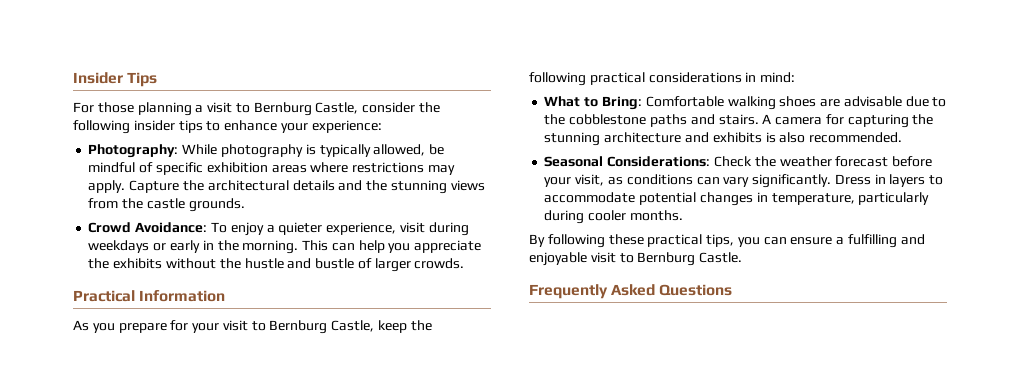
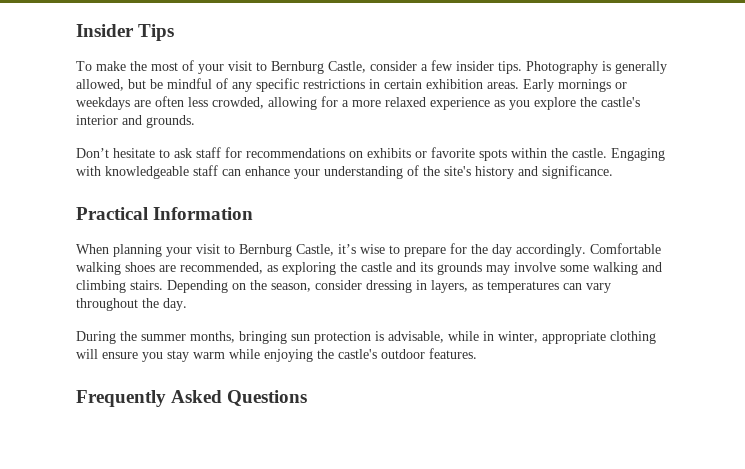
- For those planning a visit to Bernburg Castle, consider the following insider tips to enhance your experience:
- Photography: While photography is typically allowed, be mindful of specific exhibition areas where restrictions may apply. Capture the architectural details and the stunning views from the castle grounds.
- Crowd Avoidance: To enjoy a quieter experience, visit during weekdays or early in the morning. This can help you appreciate the exhibits without the hustle and bustle of larger crowds.
+ To make the most of your visit to Bernburg Castle, consider a few insider tips. Photography is generally allowed, but be mindful of any specific restrictions in certain exhibition areas. Early mornings or weekdays are often less crowded, allowing for a more relaxed experience as you explore the castle's interior and grounds.
+ Don’t hesitate to ask staff for recommendations on exhibits or favorite spots within the castle. Engaging with knowledgeable staff can enhance your understanding of the site's history and significance.
  Practical Information
- As you prepare for your visit to Bernburg Castle, keep the following practical considerations in mind:
- What to Bring: Comfortable walking shoes are advisable due to the cobblestone paths and stairs. A camera for capturing the stunning architecture and exhibits is also recommended.
- Seasonal Considerations: Check the weather forecast before your visit, as conditions can vary significantly. Dress in layers to accommodate potential changes in temperature, particularly during cooler months.
- By following these practical tips, you can ensure a fulfilling and enjoyable visit to Bernburg Castle.
+ When planning your visit to Bernburg Castle, it’s wise to prepare for the day accordingly. Comfortable walking shoes are recommended, as exploring the castle and its grounds may involve some walking and climbing stairs. Depending on the season, consider dressing in layers, as temperatures can vary throughout the day.
+ During the summer months, bringing sun protection is advisable, while in winter, appropriate clothing will ensure you stay warm while enjoying the castle's outdoor features.

